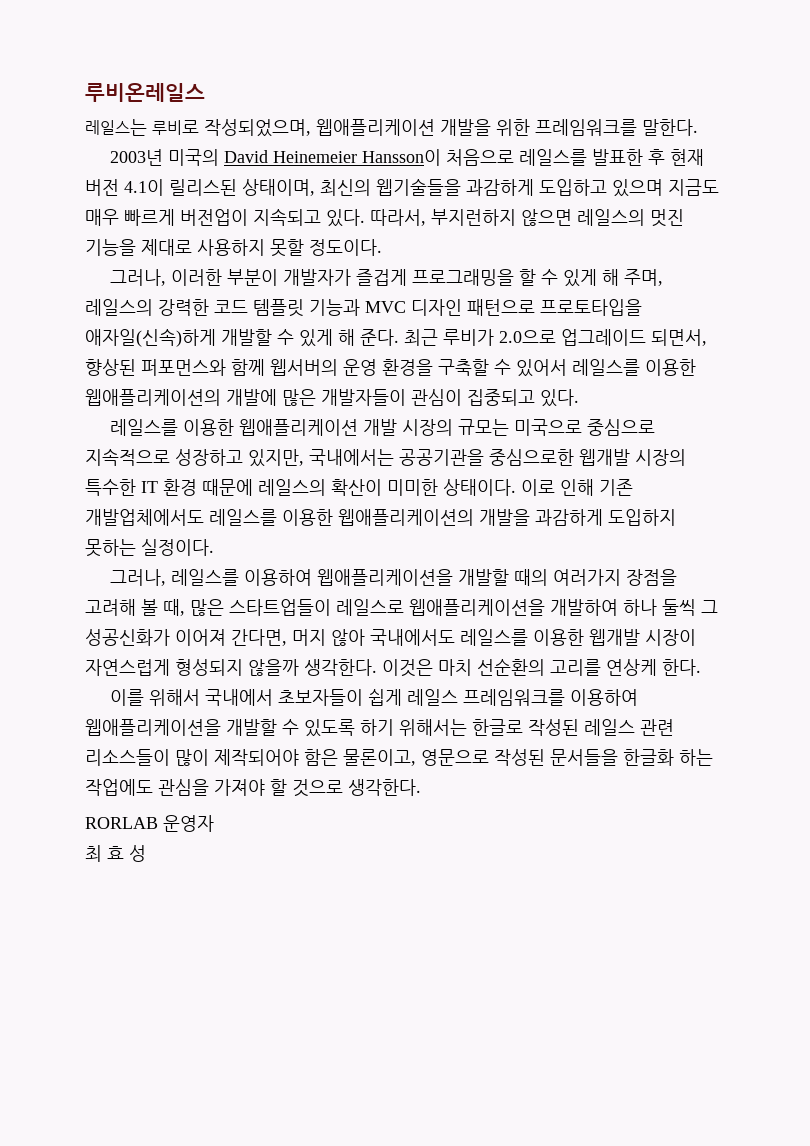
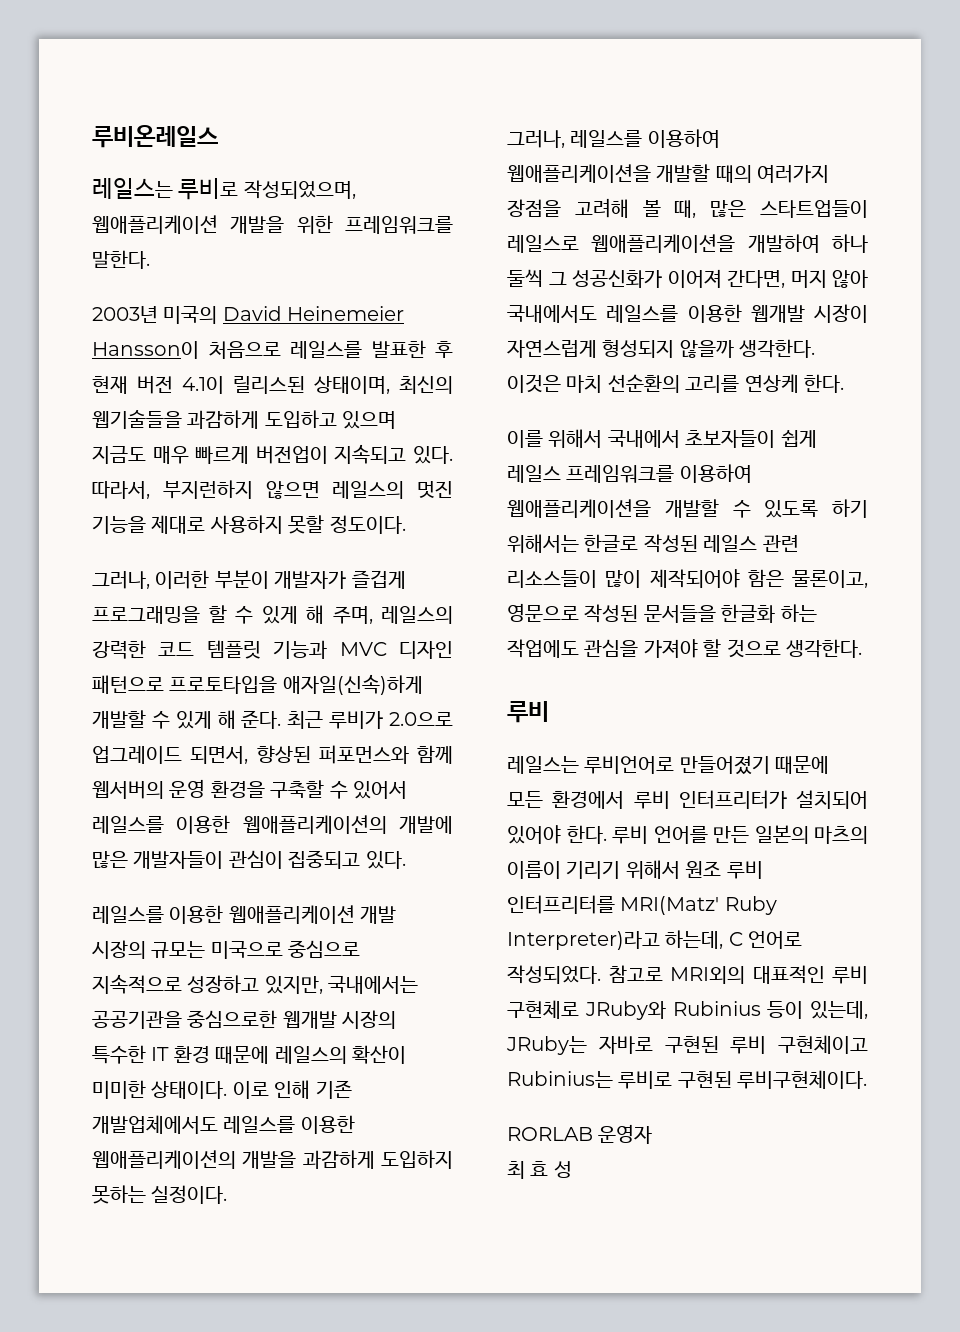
  이를 위해서 국내에서 초보자들이 쉽게 레일스 프레임워크를 이용하여 웹애플리케이션을 개발할 수 있도록 하기 위해서는 한글로 작성된 레일스 관련 리소스들이 많이 제작되어야 함은 물론이고, 영문으로 작성된 문서들을 한글화 하는 작업에도 관심을 가져야 할 것으로 생각한다.
+ 루비
+ 레일스는 루비언어로 만들어졌기 때문에 모든 환경에서 루비 인터프리터가 설치되어 있어야 한다. 루비 언어를 만든 일본의 마츠의 이름이 기리기 위해서 원조 루비 인터프리터를 MRI(Matz' Ruby Interpreter)라고 하는데, C 언어로 작성되었다. 참고로 MRI외의 대표적인 루비 구현체로 JRuby와 Rubinius 등이 있는데, JRuby는 자바로 구현된 루비 구현체이고 Rubinius는 루비로 구현된 루비구현체이다.

